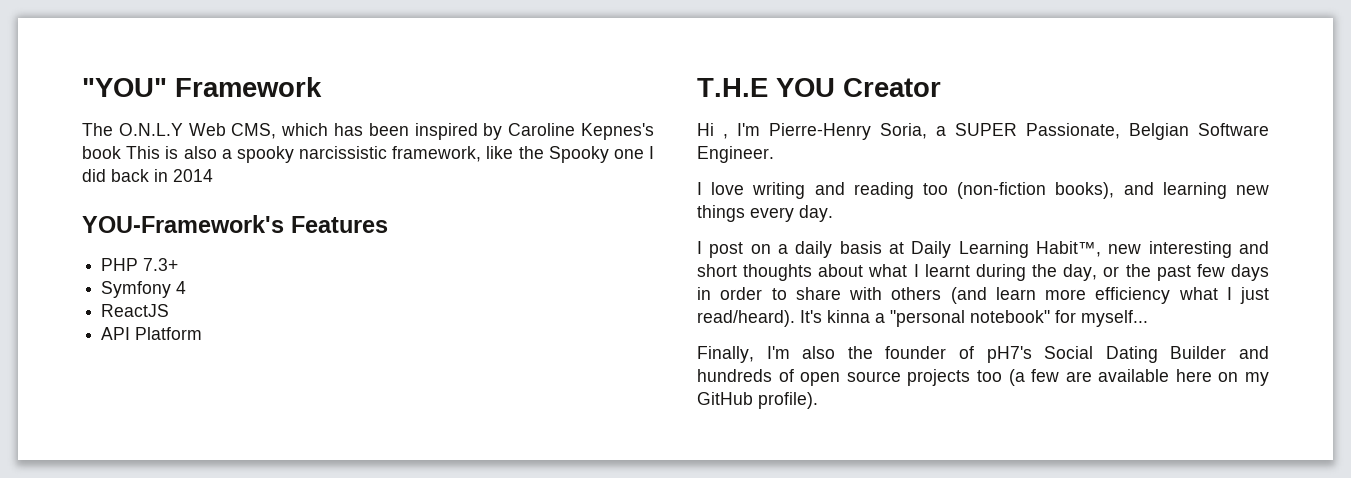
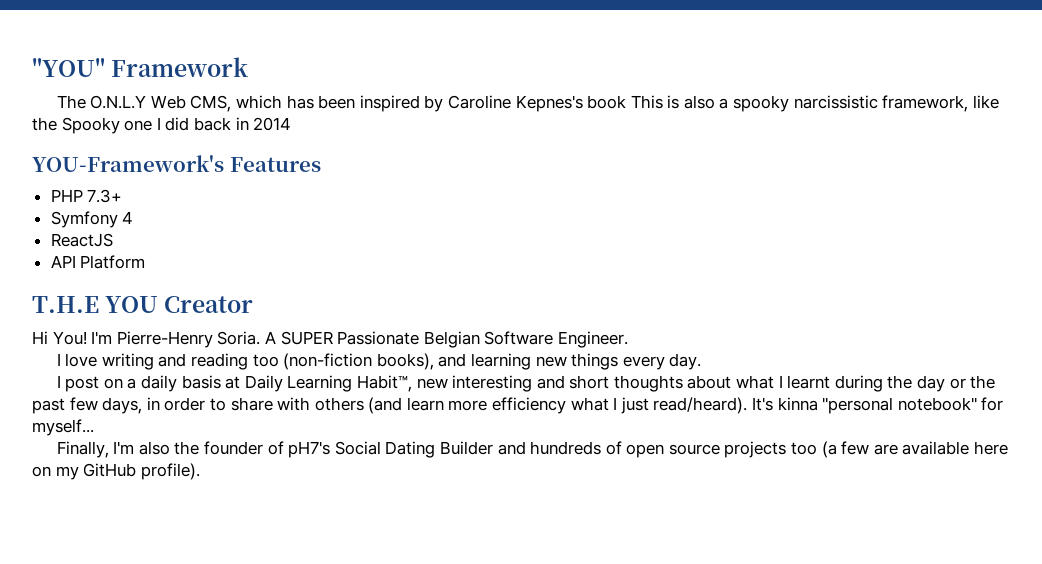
- Hi , I'm Pierre-Henry Soria, a SUPER Passionate, Belgian Software Engineer.
+ Hi You! I'm Pierre-Henry Soria. A SUPER Passionate Belgian Software Engineer.
- I post on a daily basis at Daily Learning Habit™, new interesting and short thoughts about what I learnt during the day, or the past few days in order to share with others (and learn more efficiency what I just read/heard).
+ I post on a daily basis at Daily Learning Habit™, new interesting and short thoughts about what I learnt during the day or the past few days, in order to share with others (and learn more efficiency what I just read/heard).
- It's kinna a "personal notebook" for myself...
+ It's kinna "personal notebook" for myself...

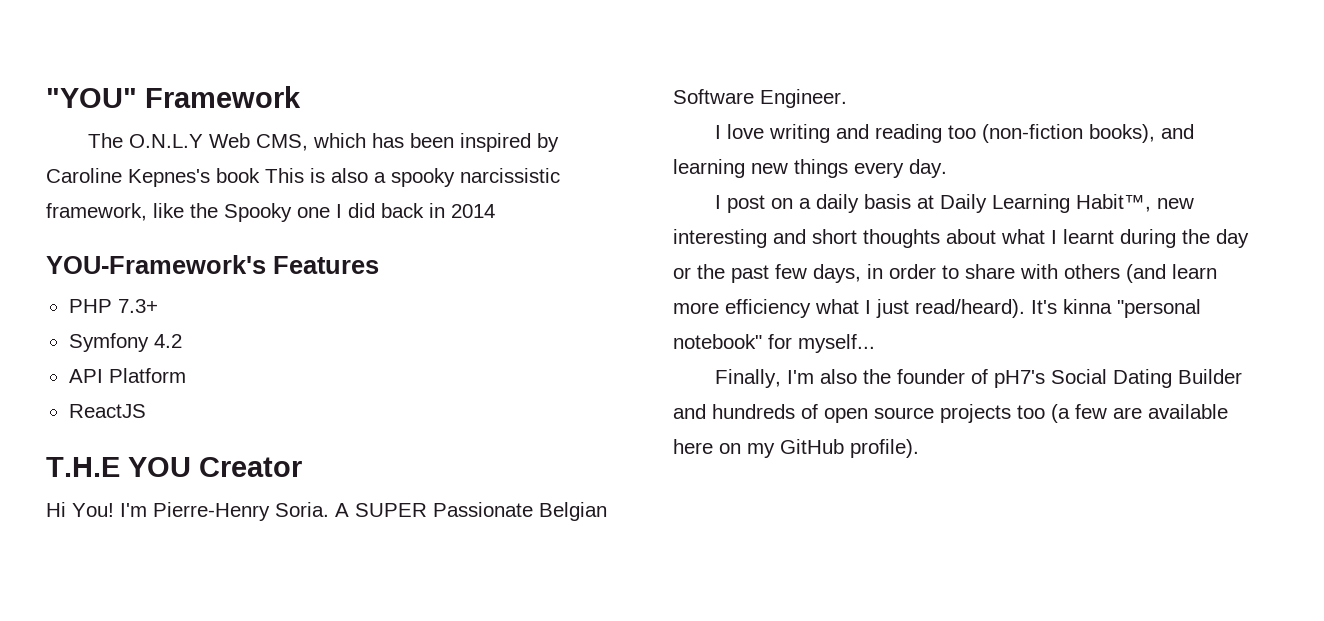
- Symfony 4
- ReactJS
+ Symfony 4.2
+ ReactJS

